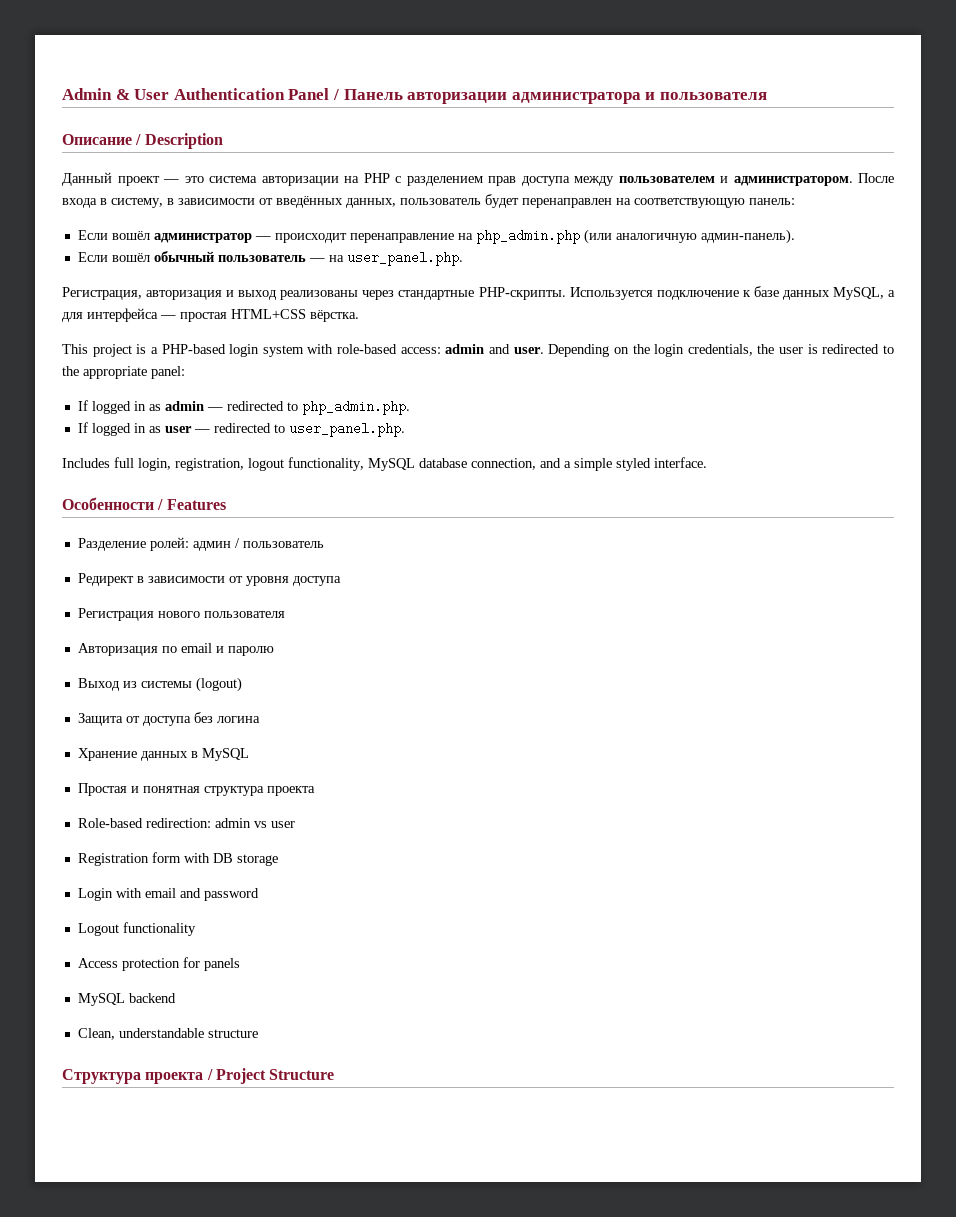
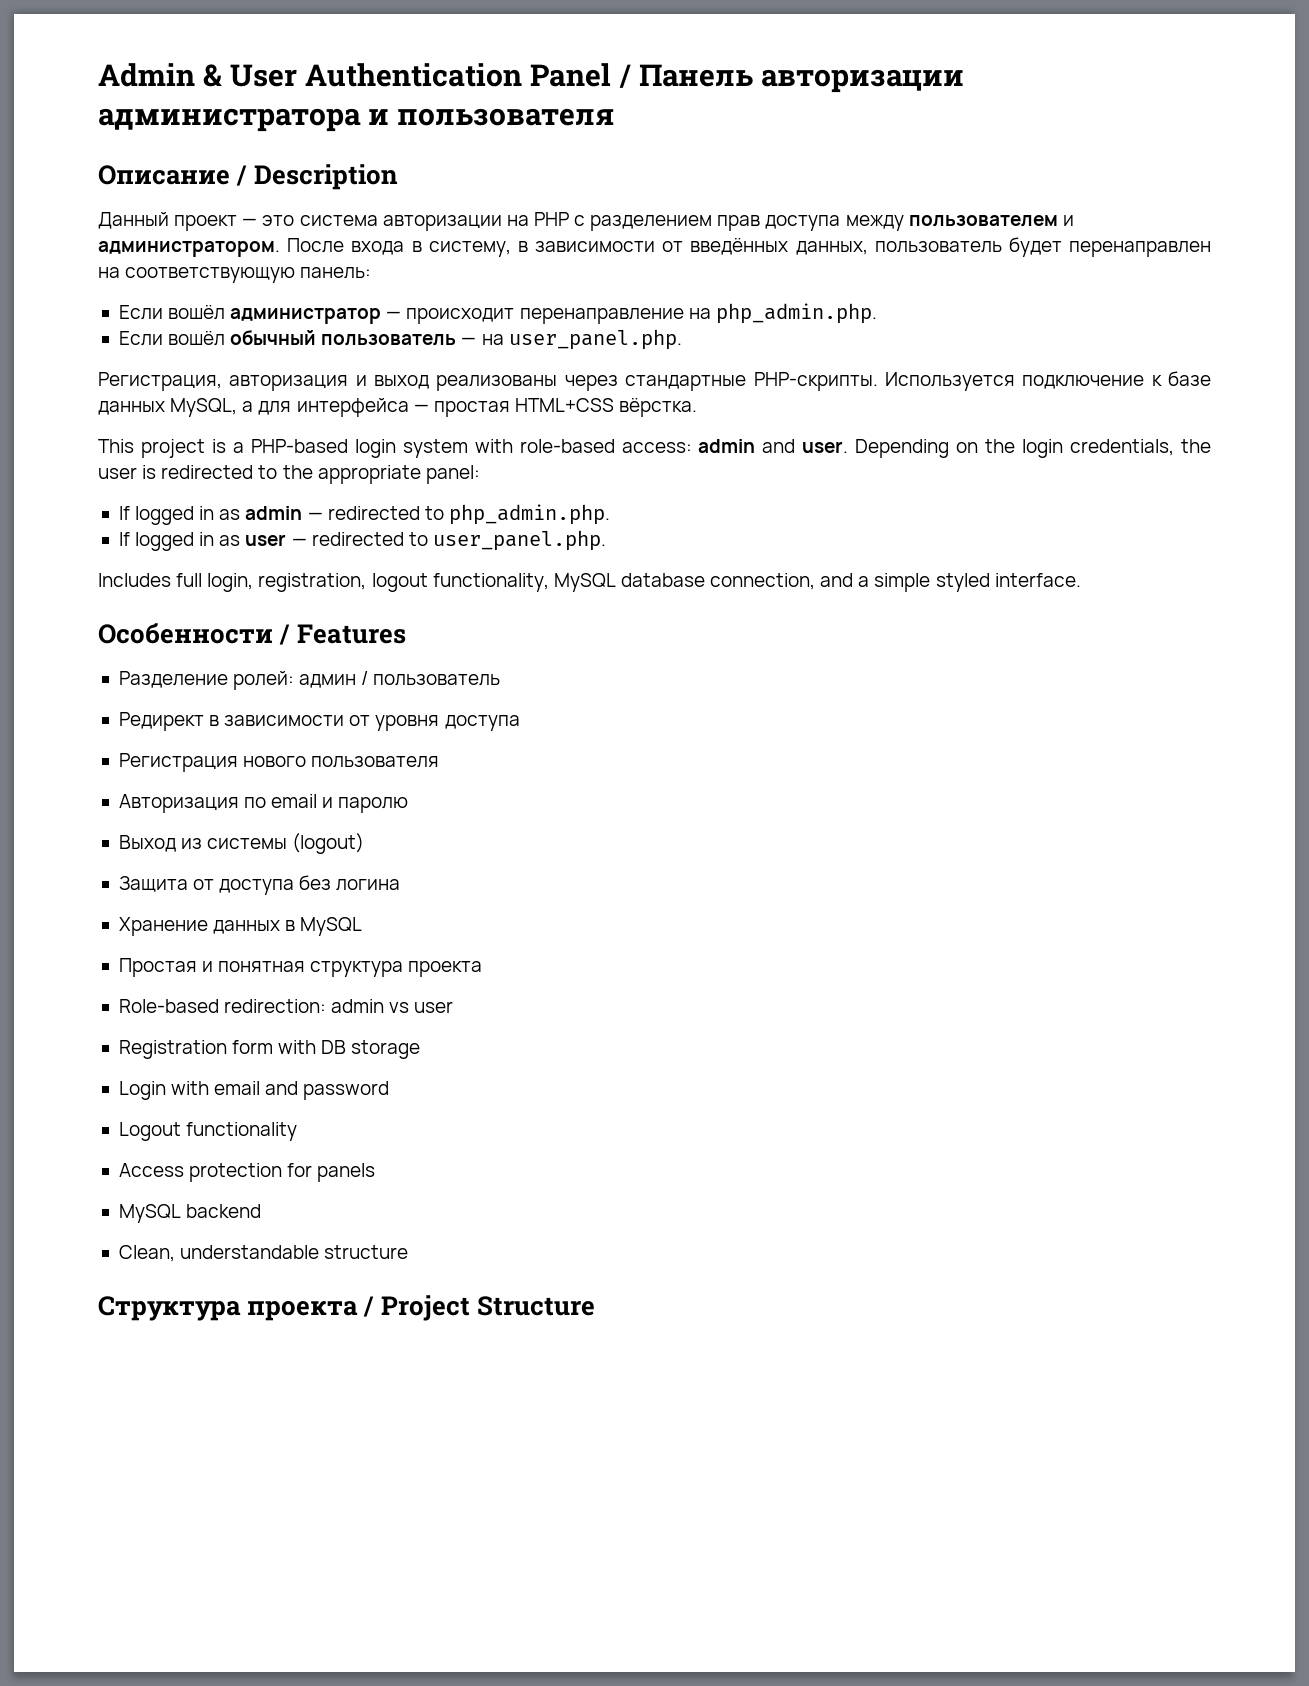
- Если вошёл администратор — происходит перенаправление на php_admin.php (или аналогичную админ-панель).
+ Если вошёл администратор — происходит перенаправление на php_admin.php.

